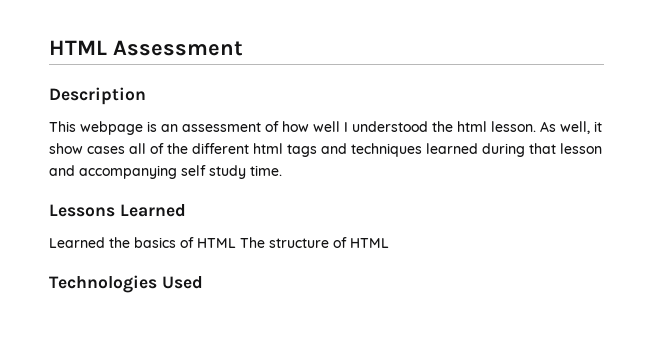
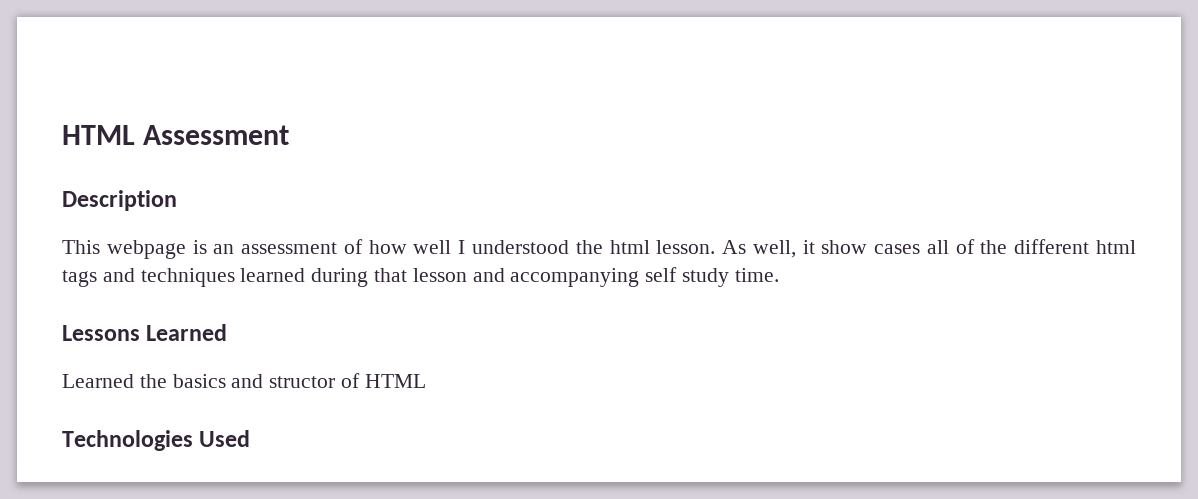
- Learned the basics of HTML The structure of HTML
+ Learned the basics and structor of HTML

